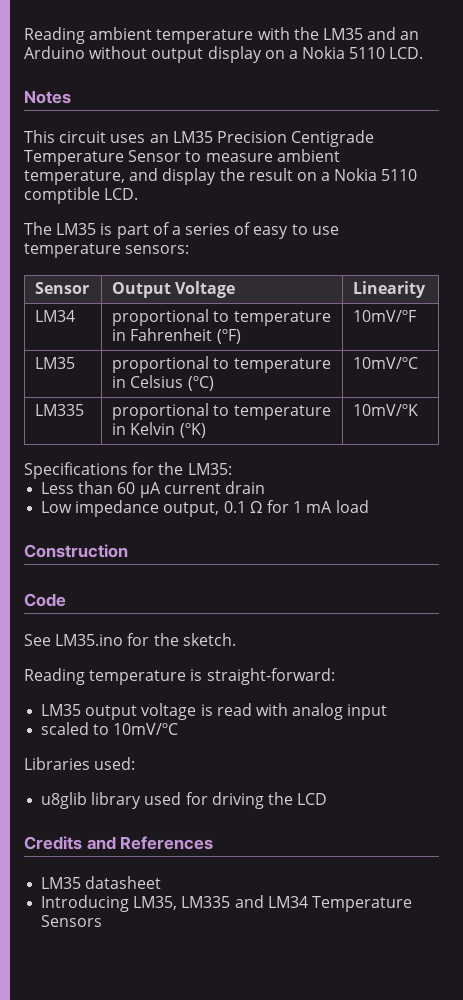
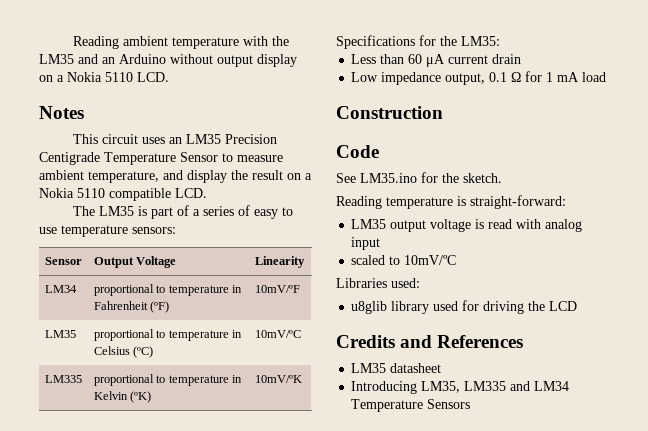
- This circuit uses an LM35 Precision Centigrade Temperature Sensor to measure ambient temperature, and display the result on a Nokia 5110 comptible LCD.
+ This circuit uses an LM35 Precision Centigrade Temperature Sensor to measure ambient temperature, and display the result on a Nokia 5110 compatible LCD.

